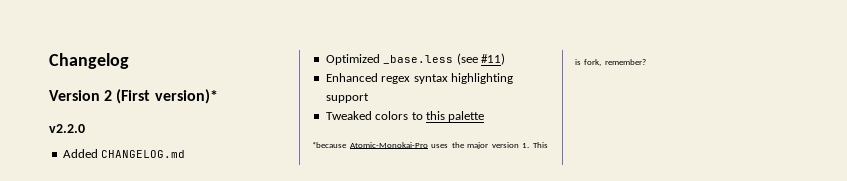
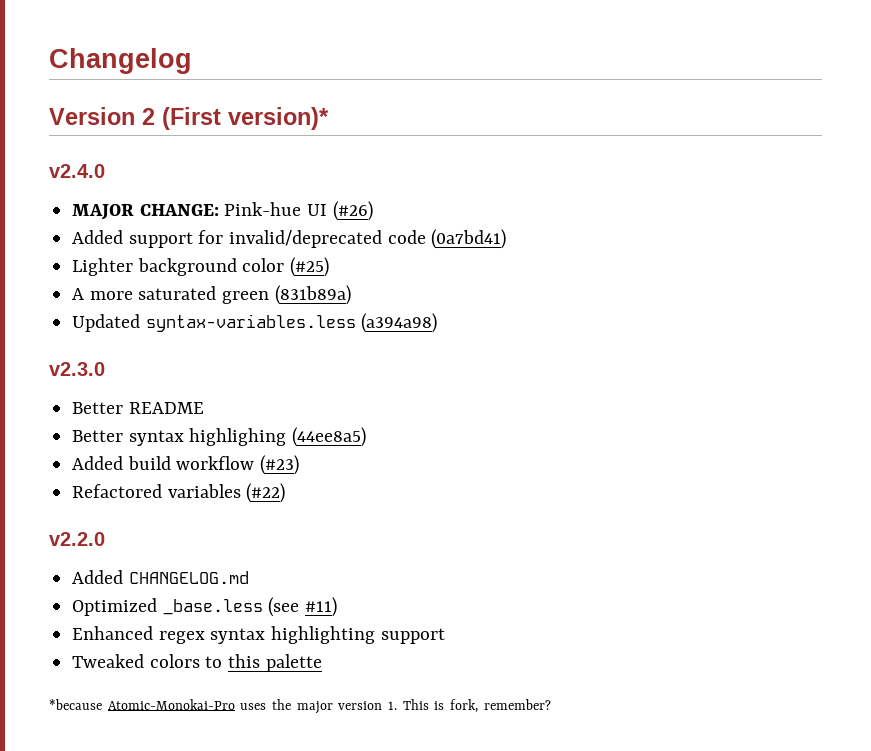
+ v2.4.0
+ MAJOR CHANGE: Pink-hue UI (#26)
+ Added support for invalid/deprecated code (0a7bd41)
+ Lighter background color (#25)
+ A more saturated green (831b89a)
+ Updated syntax-variables.less (a394a98)
+ v2.3.0
+ Better README
+ Better syntax highlighing (44ee8a5)
+ Added build workflow (#23)
+ Refactored variables (#22)

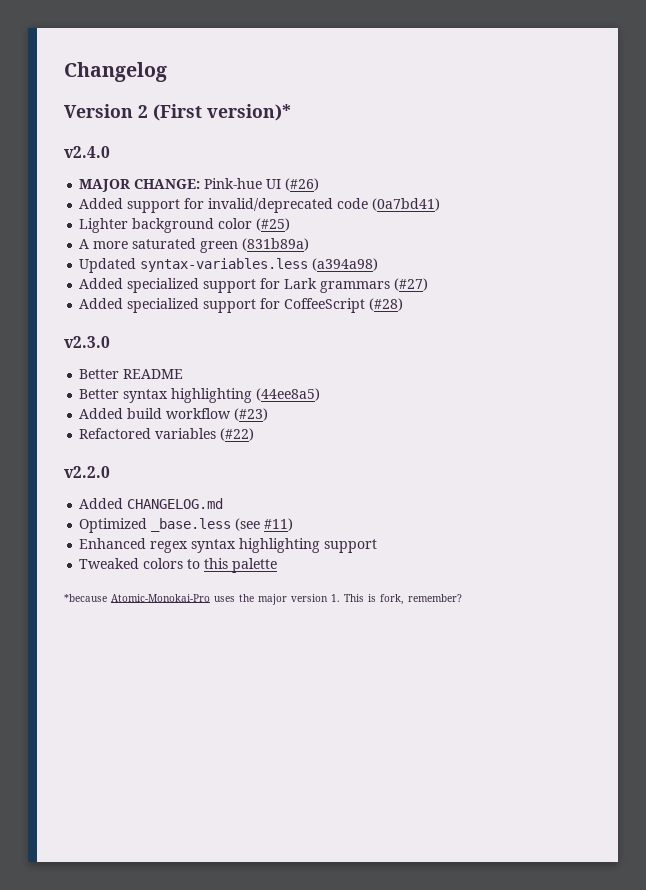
+ Added specialized support for Lark grammars (#27)
+ Added specialized support for CoffeeScript (#28)
- Better syntax highlighing (44ee8a5)
+ Better syntax highlighting (44ee8a5)

